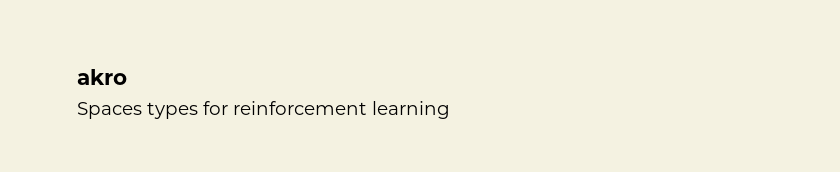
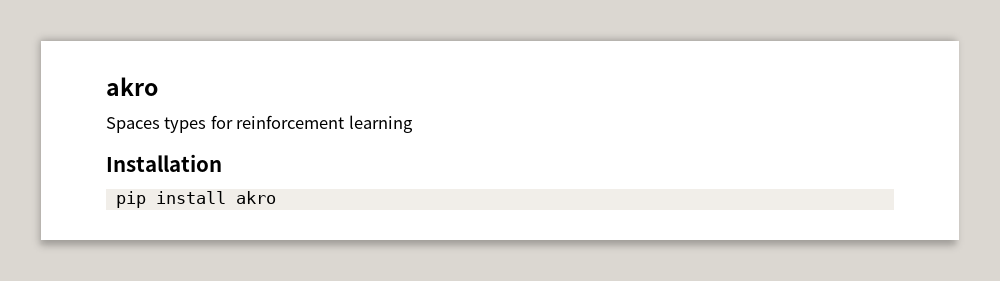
+ Installation
+ pip install akro

